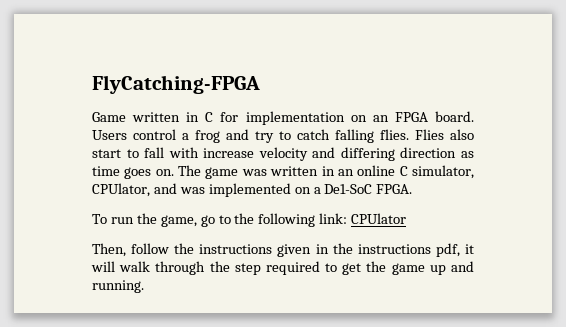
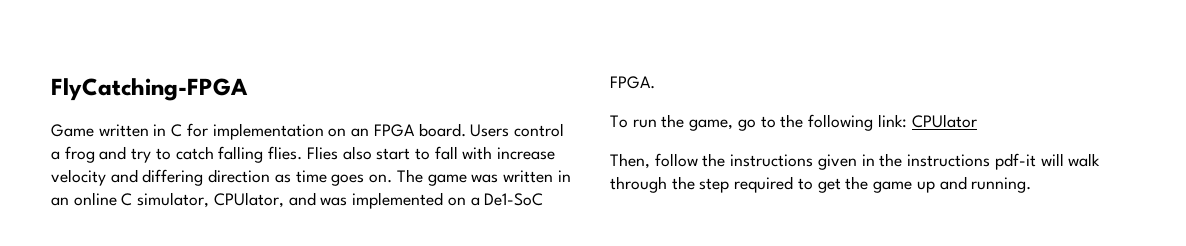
- Then, follow the instructions given in the instructions pdf, it will walk through the step required to get the game up and running.
+ Then, follow the instructions given in the instructions pdf-it will walk through the step required to get the game up and running.

